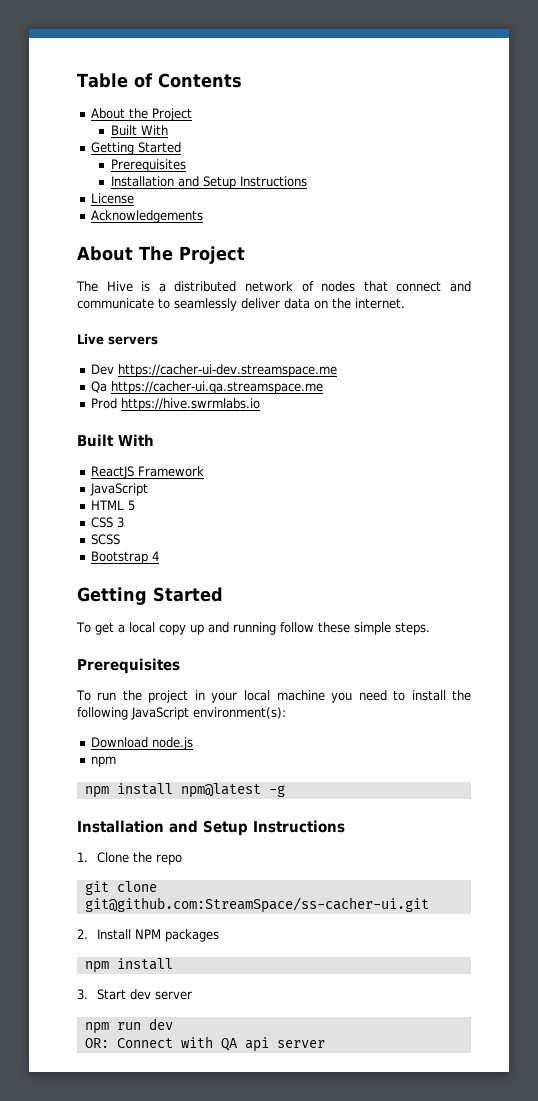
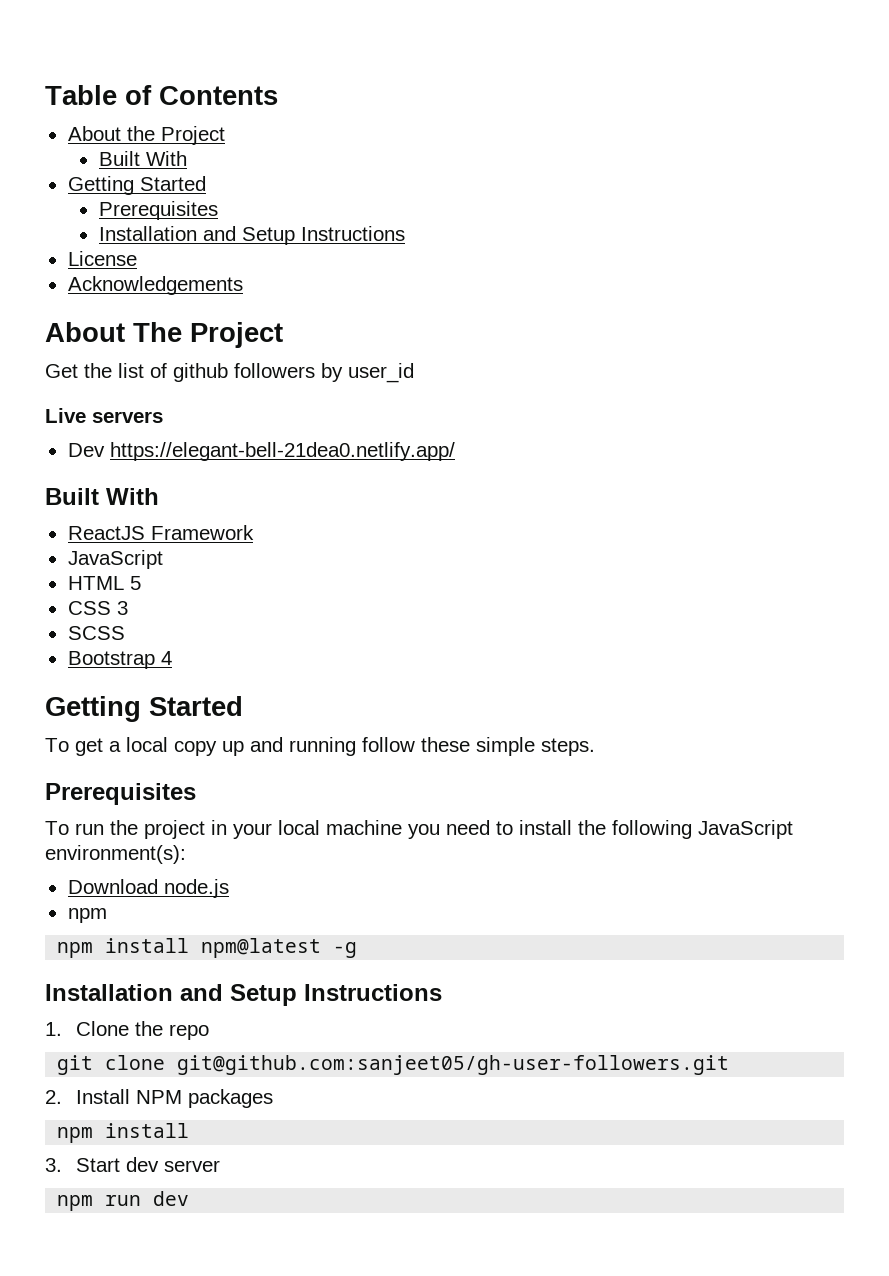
- The Hive is a distributed network of nodes that connect and communicate to seamlessly deliver data on the internet.
+ Get the list of github followers by user_id
  Live servers
- Dev https://cacher-ui-dev.streamspace.me
- Qa https://cacher-ui.qa.streamspace.me
- Prod https://hive.swrmlabs.io
+ Dev https://elegant-bell-21dea0.netlify.app/
- git clone git@github.com:StreamSpace/ss-cacher-ui.git
+ git clone git@github.com:sanjeet05/gh-user-followers.git
- OR: Connect with QA api server

